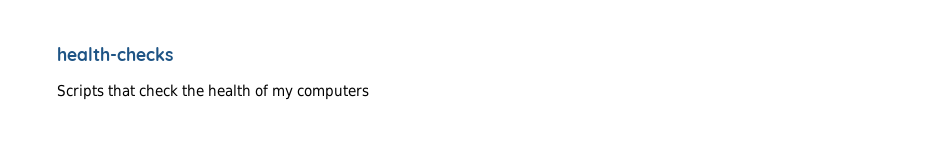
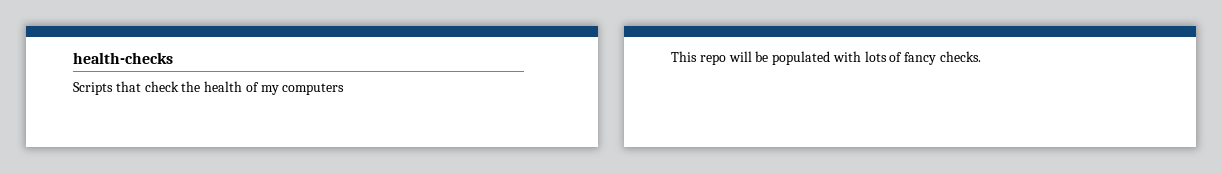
+ This repo will be populated with lots of fancy checks.

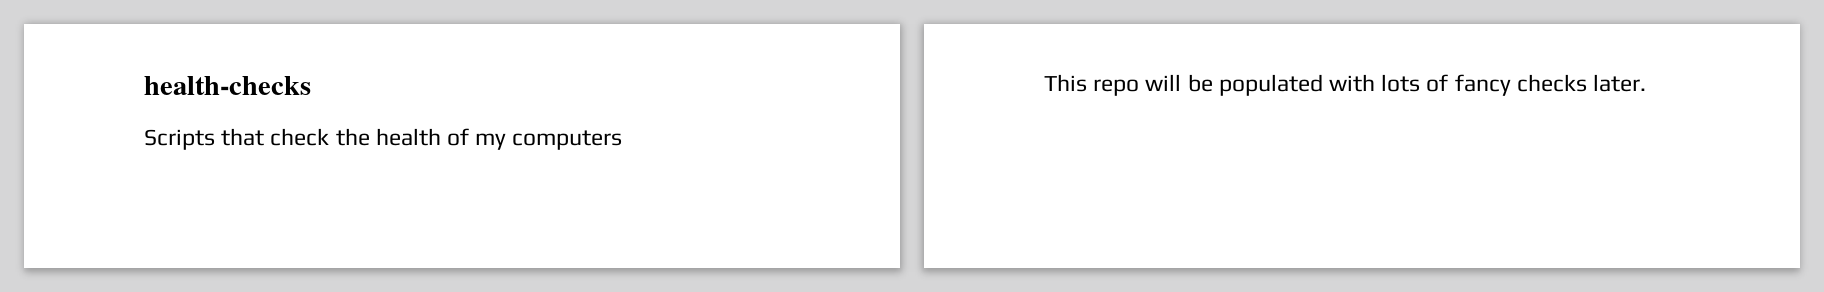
- This repo will be populated with lots of fancy checks.
+ This repo will be populated with lots of fancy checks later.

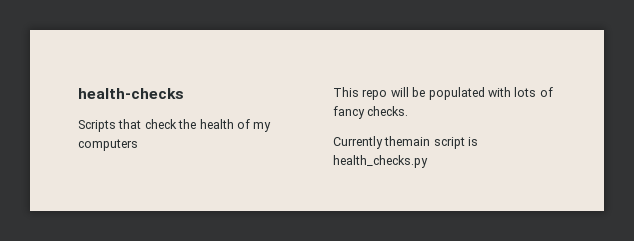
- This repo will be populated with lots of fancy checks later.
+ This repo will be populated with lots of fancy checks.
+ Currently themain script is health_checks.py

